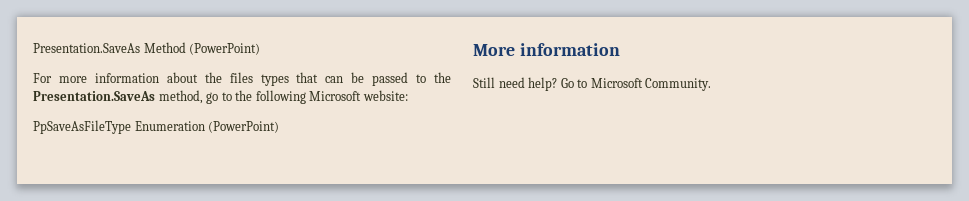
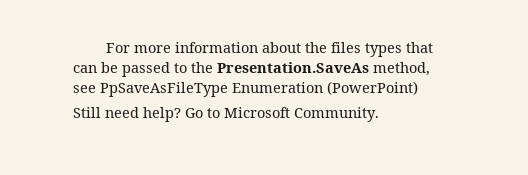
- Presentation.SaveAs Method (PowerPoint)
- For more information about the files types that can be passed to the Presentation.SaveAs method, go to the following Microsoft website:
- PpSaveAsFileType Enumeration (PowerPoint)
+ For more information about the files types that can be passed to the Presentation.SaveAs method, see PpSaveAsFileType Enumeration (PowerPoint)
- More information

